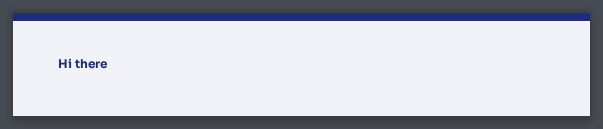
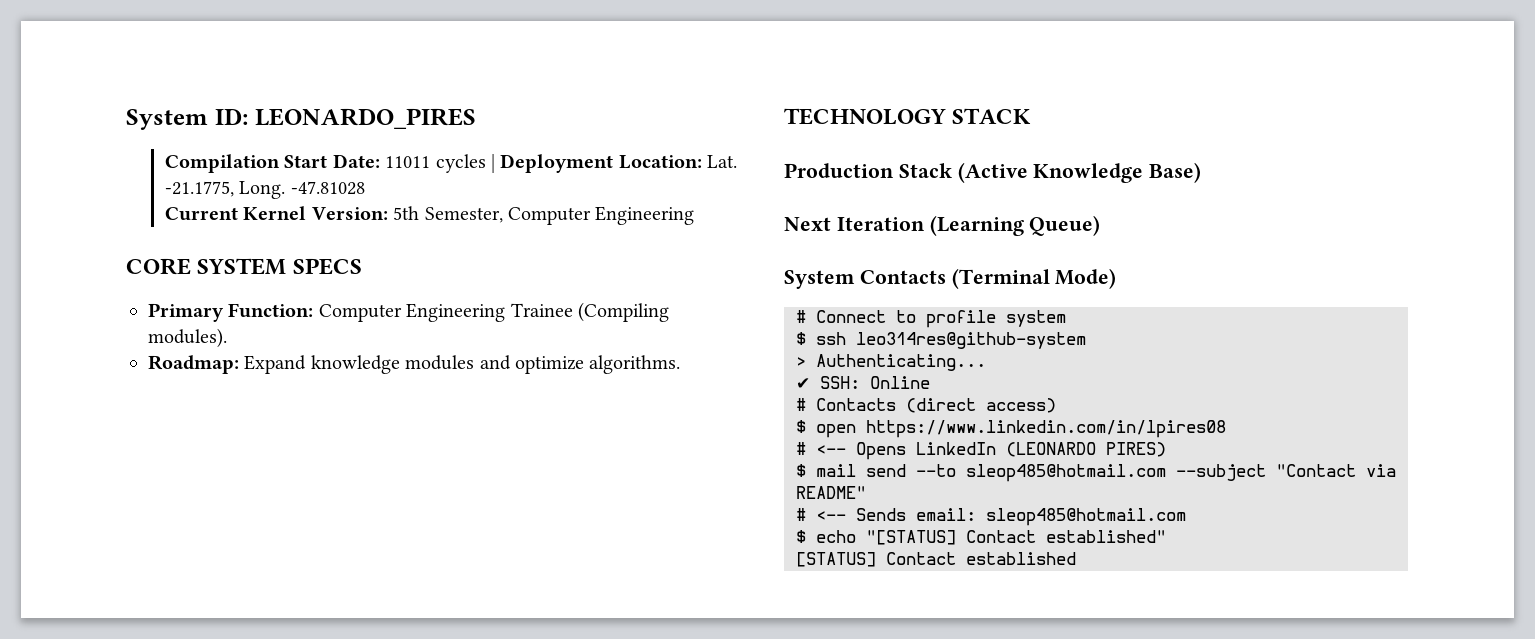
- Hi there
+ System ID: LEONARDO_PIRES
+ Compilation Start Date: 11011 cycles | Deployment Location: Lat. -21.1775, Long. -47.81028
+ Current Kernel Version: 5th Semester, Computer Engineering
+ CORE SYSTEM SPECS
+ Primary Function: Computer Engineering Trainee (Compiling modules).
+ Roadmap: Expand knowledge modules and optimize algorithms.
+ TECHNOLOGY STACK
+ Production Stack (Active Knowledge Base)
+ Next Iteration (Learning Queue)
+ System Contacts (Terminal Mode)
+ # Connect to profile system
+ $ ssh leo314res@github-system
+ > Authenticating...
+ ✔ SSH: Online
+ # Contacts (direct access)
+ $ open https://www.linkedin.com/in/lpires08
+ # <-- Opens LinkedIn (LEONARDO PIRES)
+ $ mail send --to sleop485@hotmail.com --subject "Contact via README"
+ # <-- Sends email: sleop485@hotmail.com
+ $ echo "[STATUS] Contact established"
+ [STATUS] Contact established

